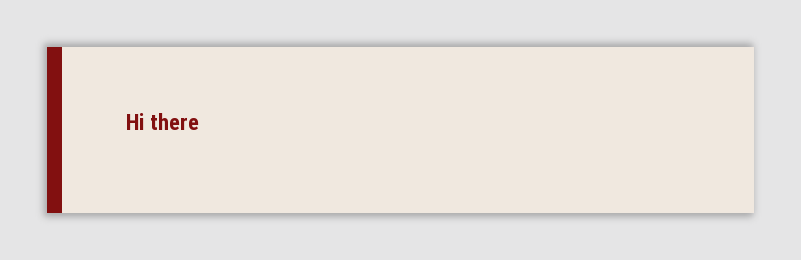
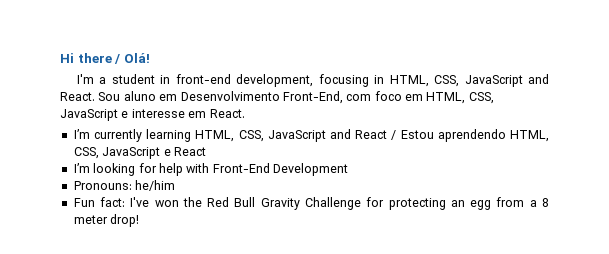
- Hi there
+ Hi there / Olá!
+ I'm a student in front-end development, focusing in HTML, CSS, JavaScript and React. Sou aluno em Desenvolvimento Front-End, com foco em HTML, CSS, JavaScript e interesse em React.
+ I’m currently learning HTML, CSS, JavaScript and React / Estou aprendendo HTML, CSS, JavaScript e React
+ I’m looking for help with Front-End Development
+ Pronouns: he/him
+ Fun fact: I've won the Red Bull Gravity Challenge for protecting an egg from a 8 meter drop!

